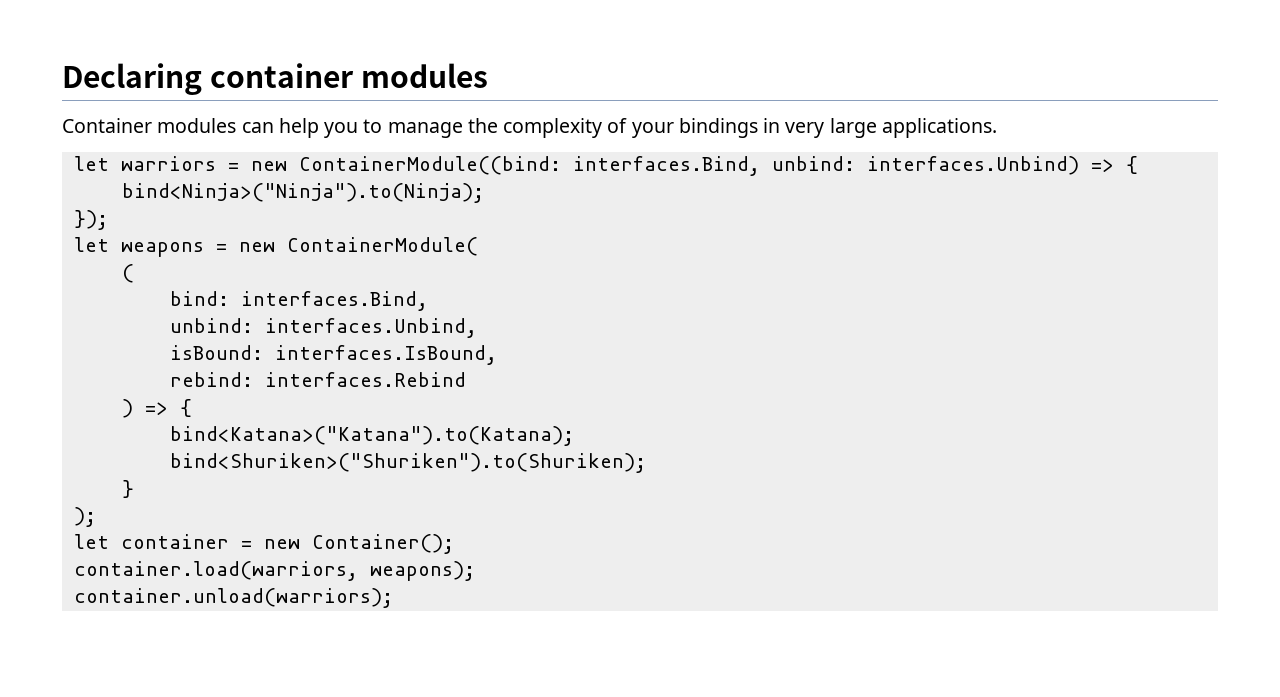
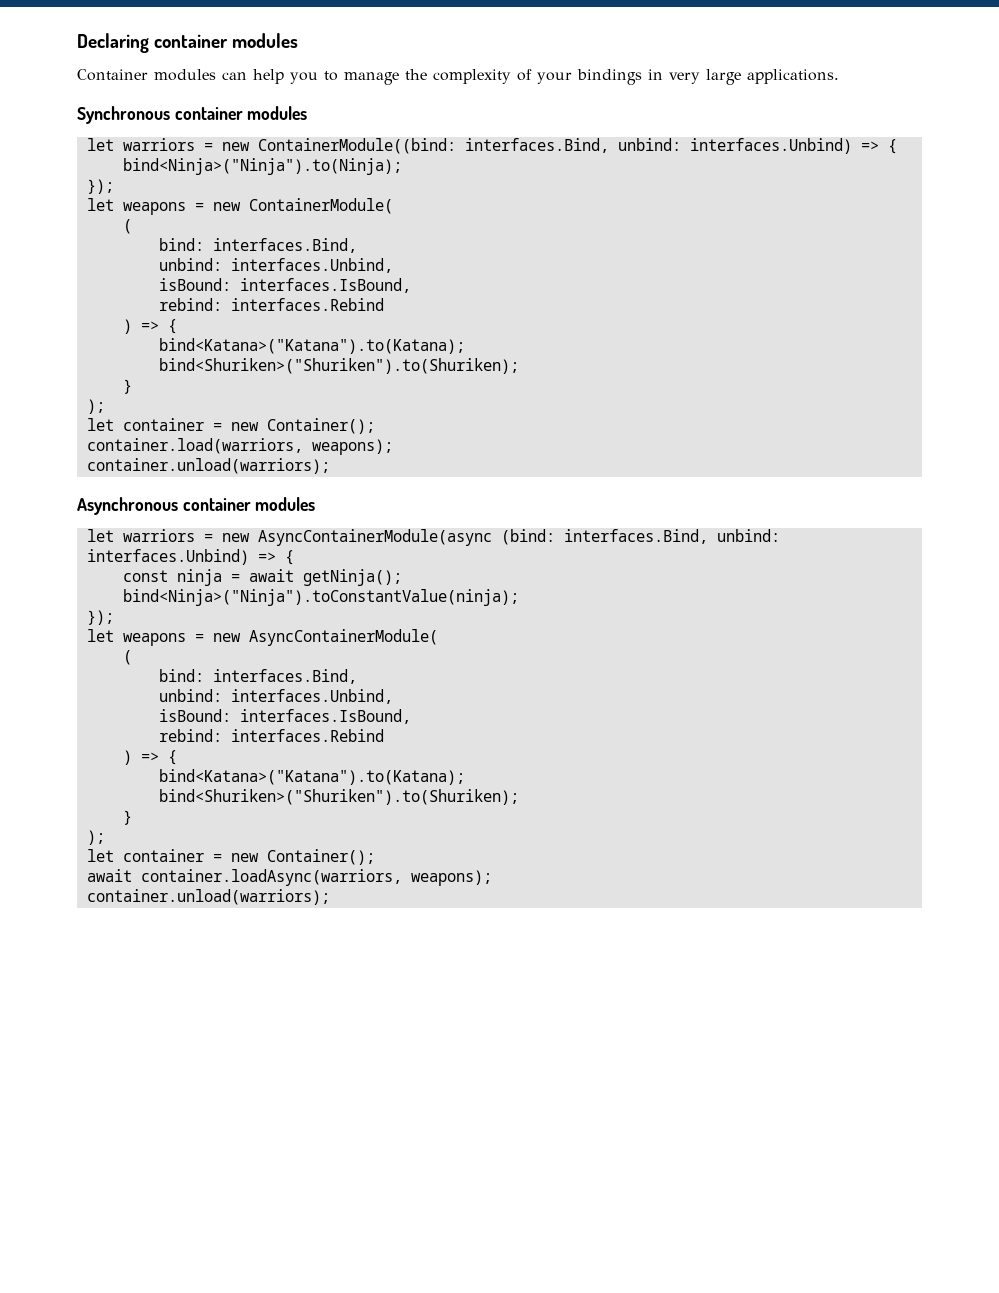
+ Synchronous container modules
+ Asynchronous container modules
+ let warriors = new AsyncContainerModule(async (bind: interfaces.Bind, unbind: interfaces.Unbind) => {
+ const ninja = await getNinja();
+ bind<Ninja>("Ninja").toConstantValue(ninja);
+ });
+ let weapons = new AsyncContainerModule(
+ (
+ bind: interfaces.Bind,
+ unbind: interfaces.Unbind,
+ isBound: interfaces.IsBound,
+ rebind: interfaces.Rebind
+ ) => {
+ bind<Katana>("Katana").to(Katana);
+ bind<Shuriken>("Shuriken").to(Shuriken);
+ }
+ );
+ let container = new Container();
+ await container.loadAsync(warriors, weapons);
+ container.unload(warriors);

